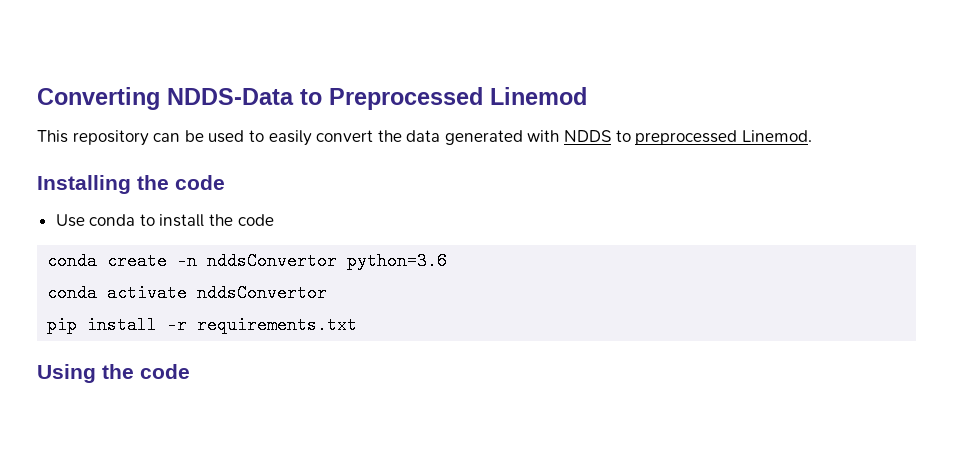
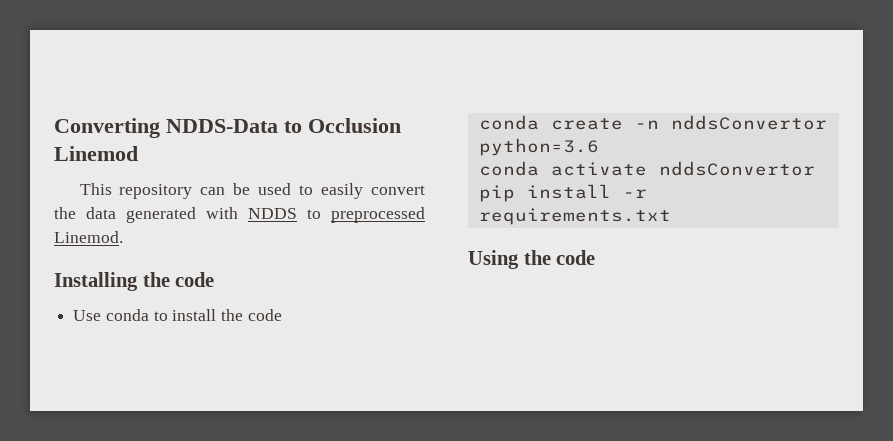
- Converting NDDS-Data to Preprocessed Linemod
+ Converting NDDS-Data to Occlusion Linemod

